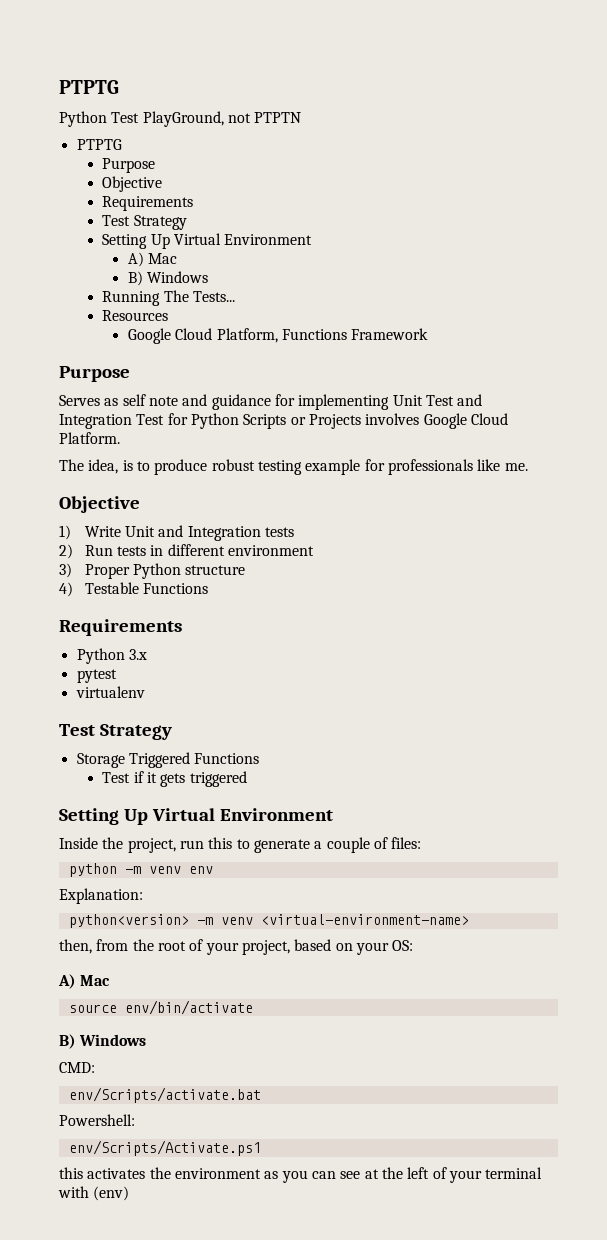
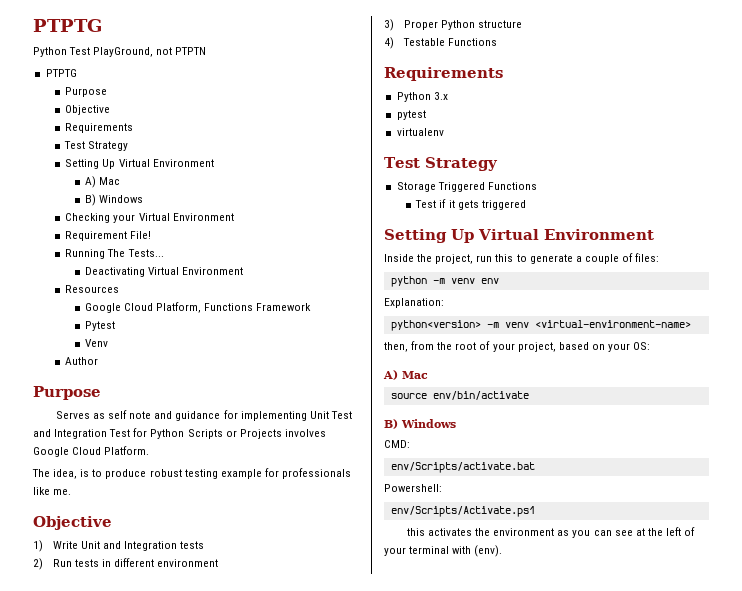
+ Checking your Virtual Environment
+ Requirement File!
+ Deactivating Virtual Environment
+ Pytest
+ Venv
+ Author
- this activates the environment as you can see at the left of your terminal with (env)
+ this activates the environment as you can see at the left of your terminal with (env).

